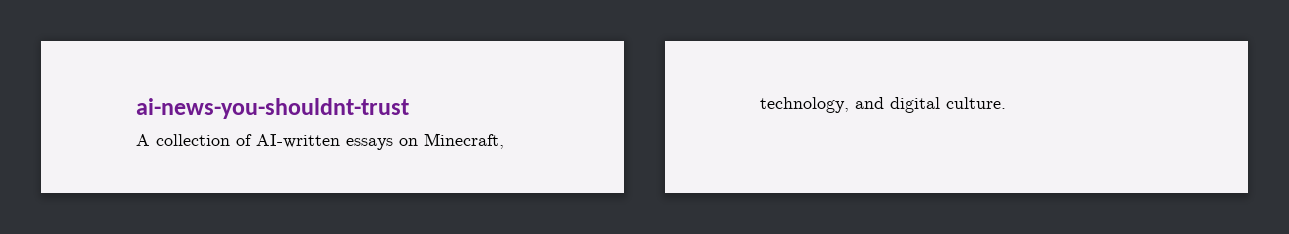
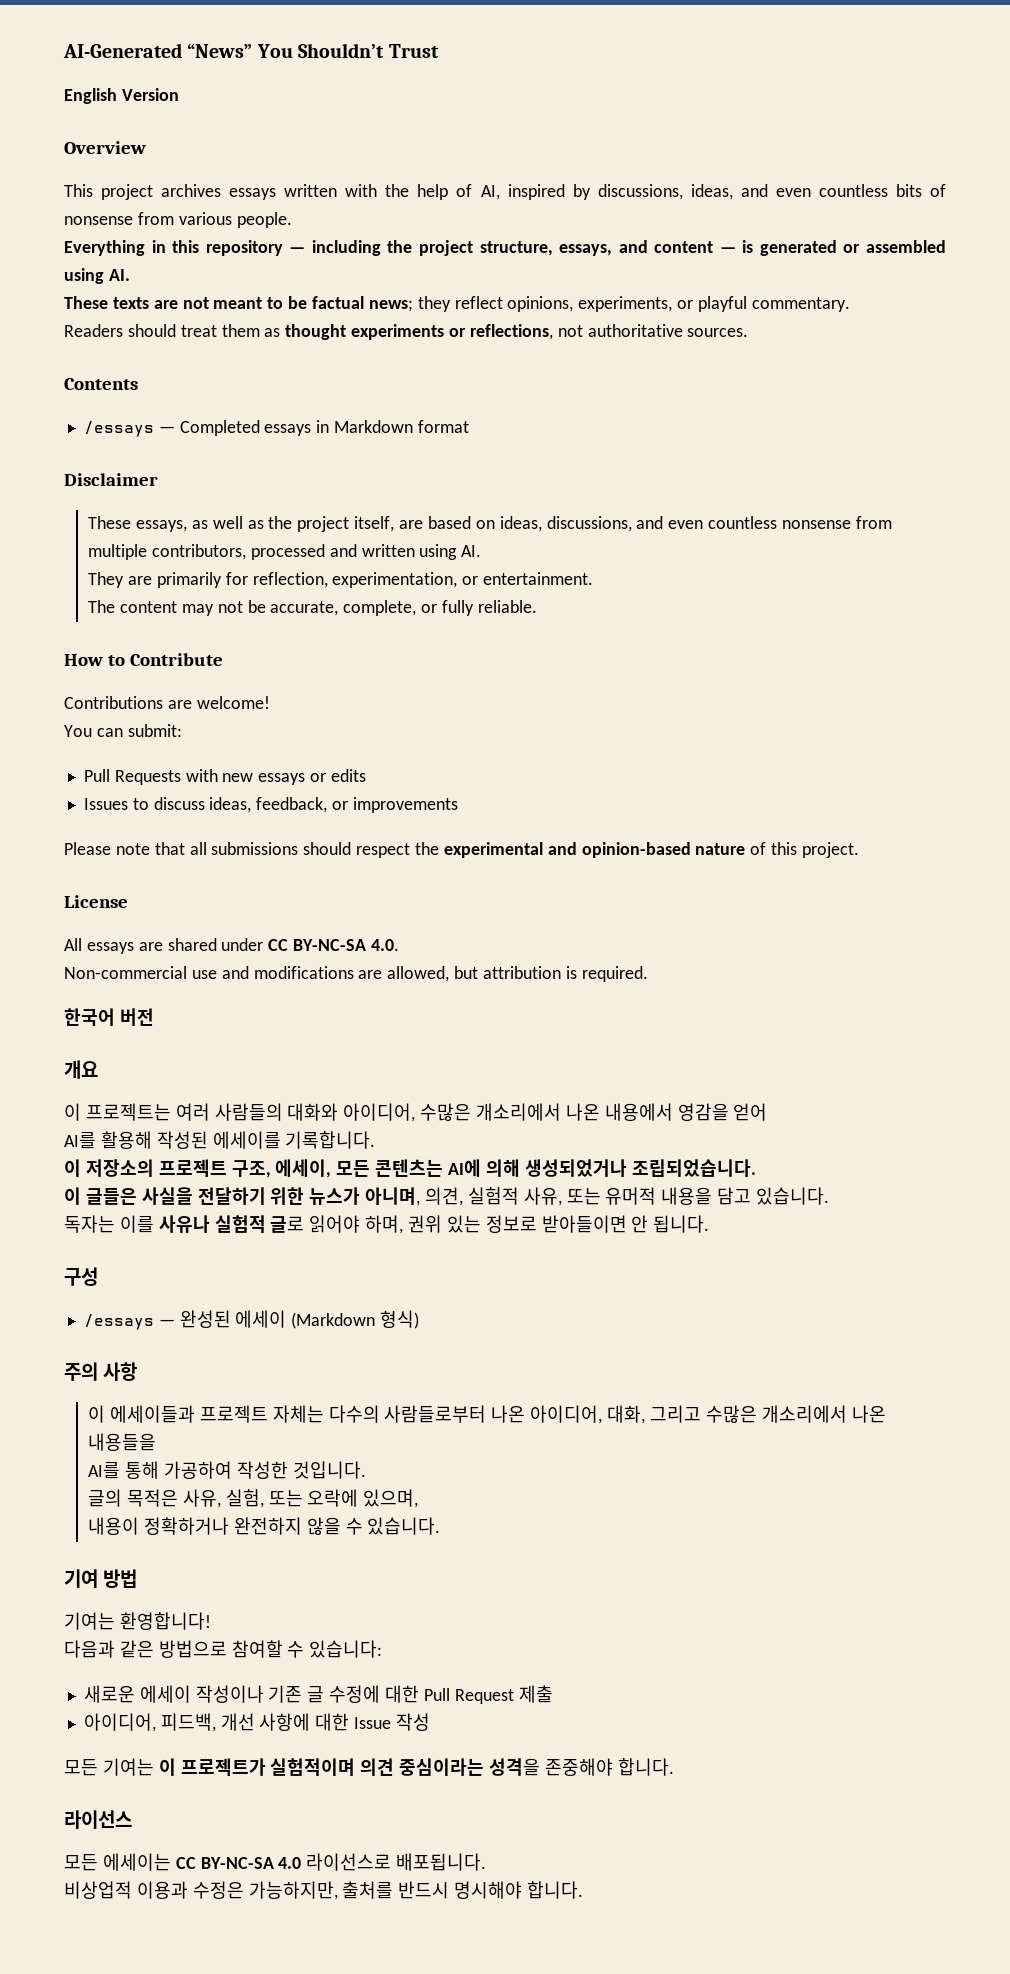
- ai-news-you-shouldnt-trust
- A collection of AI-written essays on Minecraft, technology, and digital culture.
+ AI-Generated “News” You Shouldn’t Trust
+ English Version
+ Overview
+ This project archives essays written with the help of AI, inspired by discussions, ideas, and even countless bits of nonsense from various people.
+ Everything in this repository — including the project structure, essays, and content — is generated or assembled using AI.
+ These texts are not meant to be factual news; they reflect opinions, experiments, or playful commentary.
+ Readers should treat them as thought experiments or reflections, not authoritative sources.
+ Contents
+ /essays — Completed essays in Markdown format
+ Disclaimer
+ These essays, as well as the project itself, are based on ideas, discussions, and even countless nonsense from multiple contributors, processed and written using AI.
+ They are primarily for reflection, experimentation, or entertainment.
+ The content may not be accurate, complete, or fully reliable.
+ How to Contribute
+ Contributions are welcome!
+ You can submit:
+ Pull Requests with new essays or edits
+ Issues to discuss ideas, feedback, or improvements
+ Please note that all submissions should respect the experimental and opinion-based nature of this project.
+ License
+ All essays are shared under CC BY-NC-SA 4.0.
+ Non-commercial use and modifications are allowed, but attribution is required.
+ 한국어 버전
+ 개요
+ 이 프로젝트는 여러 사람들의 대화와 아이디어, 수많은 개소리에서 나온 내용에서 영감을 얻어
+ AI를 활용해 작성된 에세이를 기록합니다.
+ 이 저장소의 프로젝트 구조, 에세이, 모든 콘텐츠는 AI에 의해 생성되었거나 조립되었습니다.
+ 이 글들은 사실을 전달하기 위한 뉴스가 아니며, 의견, 실험적 사유, 또는 유머적 내용을 담고 있습니다.
+ 독자는 이를 사유나 실험적 글로 읽어야 하며, 권위 있는 정보로 받아들이면 안 됩니다.
+ 구성
+ /essays — 완성된 에세이 (Markdown 형식)
+ 주의 사항
+ 이 에세이들과 프로젝트 자체는 다수의 사람들로부터 나온 아이디어, 대화, 그리고 수많은 개소리에서 나온 내용들을
+ AI를 통해 가공하여 작성한 것입니다.
+ 글의 목적은 사유, 실험, 또는 오락에 있으며,
+ 내용이 정확하거나 완전하지 않을 수 있습니다.
+ 기여 방법
+ 기여는 환영합니다!
+ 다음과 같은 방법으로 참여할 수 있습니다:
+ 새로운 에세이 작성이나 기존 글 수정에 대한 Pull Request 제출
+ 아이디어, 피드백, 개선 사항에 대한 Issue 작성
+ 모든 기여는 이 프로젝트가 실험적이며 의견 중심이라는 성격을 존중해야 합니다.
+ 라이선스
+ 모든 에세이는 CC BY-NC-SA 4.0 라이선스로 배포됩니다.
+ 비상업적 이용과 수정은 가능하지만, 출처를 반드시 명시해야 합니다.

